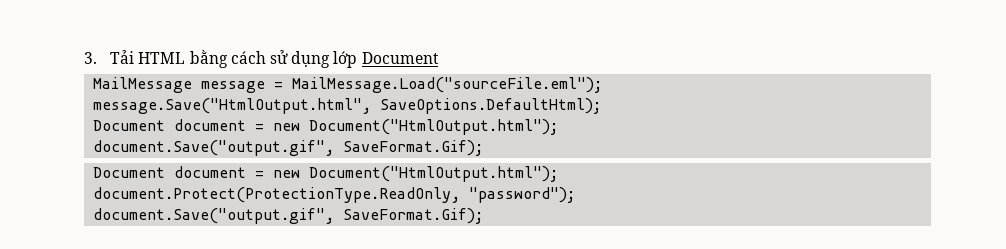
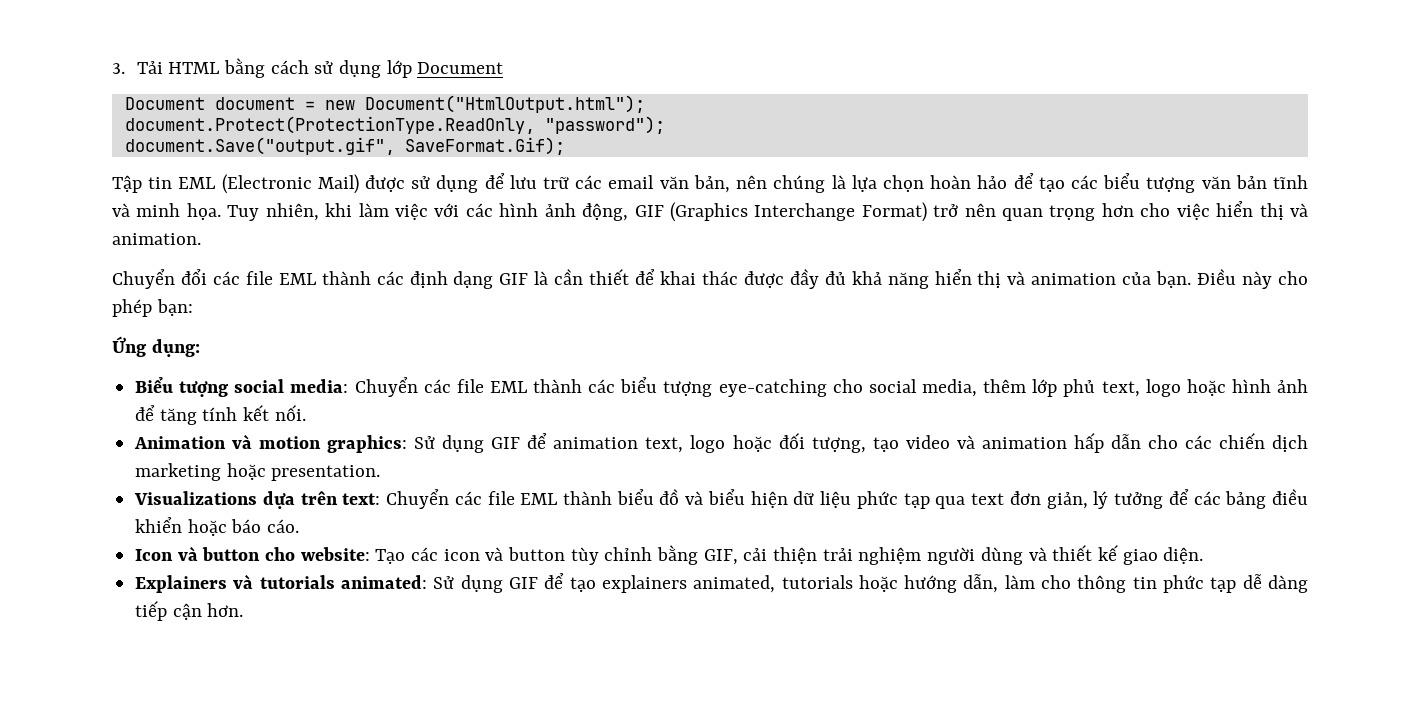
- MailMessage message = MailMessage.Load("sourceFile.eml");
- message.Save("HtmlOutput.html", SaveOptions.DefaultHtml);
- Document document = new Document("HtmlOutput.html");
- document.Save("output.gif", SaveFormat.Gif);
+ Tập tin EML (Electronic Mail) được sử dụng để lưu trữ các email văn bản, nên chúng là lựa chọn hoàn hảo để tạo các biểu tượng văn bản tĩnh và minh họa. Tuy nhiên, khi làm việc với các hình ảnh động, GIF (Graphics Interchange Format) trở nên quan trọng hơn cho việc hiển thị và animation.
+ Chuyển đổi các file EML thành các định dạng GIF là cần thiết để khai thác được đầy đủ khả năng hiển thị và animation của bạn. Điều này cho phép bạn:
+ Ứng dụng:
+ Biểu tượng social media: Chuyển các file EML thành các biểu tượng eye-catching cho social media, thêm lớp phủ text, logo hoặc hình ảnh để tăng tính kết nối.
+ Animation và motion graphics: Sử dụng GIF để animation text, logo hoặc đối tượng, tạo video và animation hấp dẫn cho các chiến dịch marketing hoặc presentation.
+ Visualizations dựa trên text: Chuyển các file EML thành biểu đồ và biểu hiện dữ liệu phức tạp qua text đơn giản, lý tưởng để các bảng điều khiển hoặc báo cáo.
+ Icon và button cho website: Tạo các icon và button tùy chỉnh bằng GIF, cải thiện trải nghiệm người dùng và thiết kế giao diện.
+ Explainers và tutorials animated: Sử dụng GIF để tạo explainers animated, tutorials hoặc hướng dẫn, làm cho thông tin phức tạp dễ dàng tiếp cận hơn.

